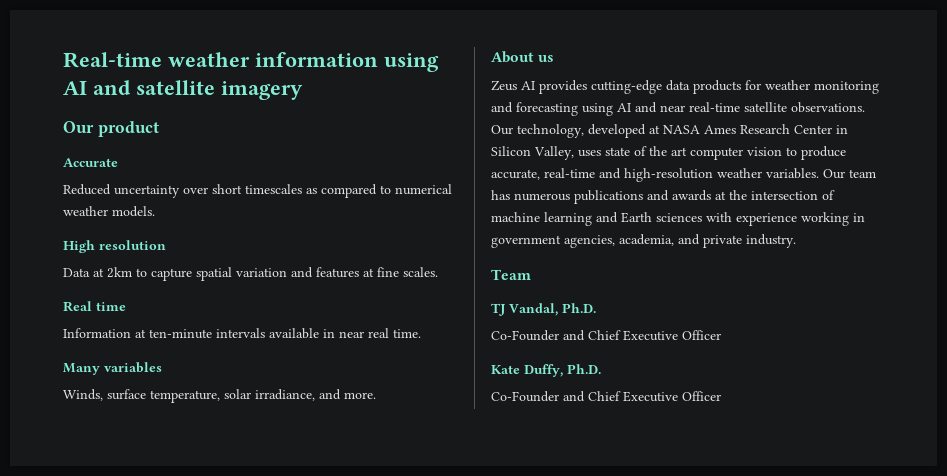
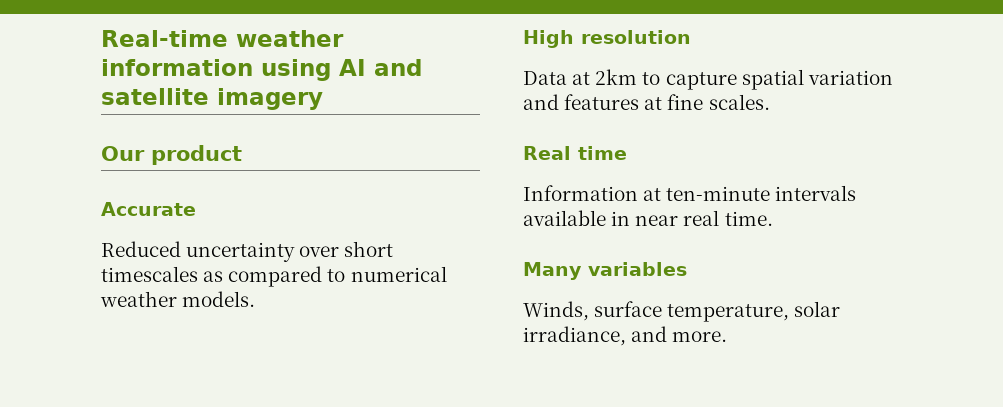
- About us
- Zeus AI provides cutting-edge data products for weather monitoring and forecasting using AI and near real-time satellite observations. Our technology, developed at NASA Ames Research Center in Silicon Valley, uses state of the art computer vision to produce accurate, real-time and high-resolution weather variables. Our team has numerous publications and awards at the intersection of machine learning and Earth sciences with experience working in government agencies, academia, and private industry.
- Team
- TJ Vandal, Ph.D.
- Co-Founder and Chief Executive Officer
- Kate Duffy, Ph.D.
- Co-Founder and Chief Executive Officer

